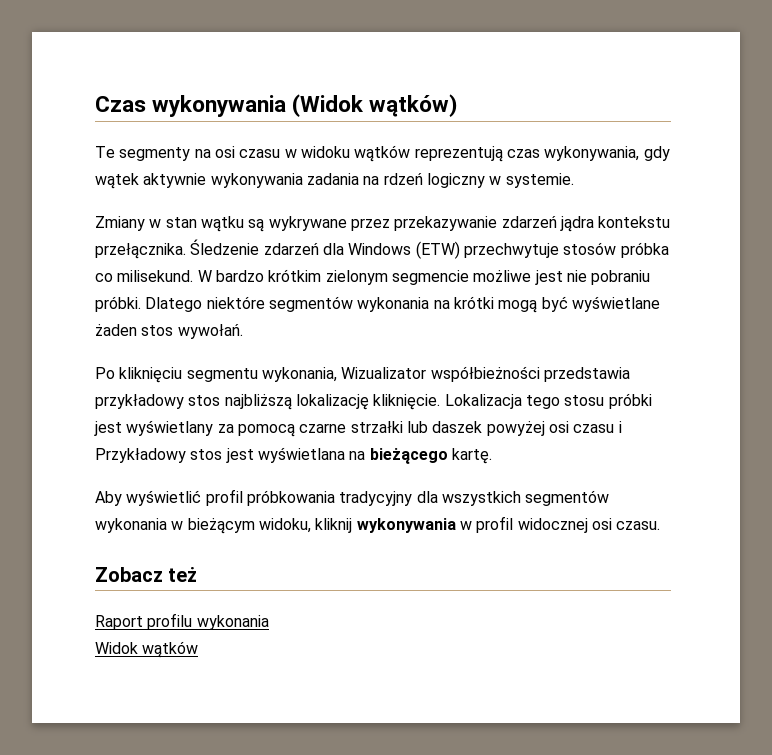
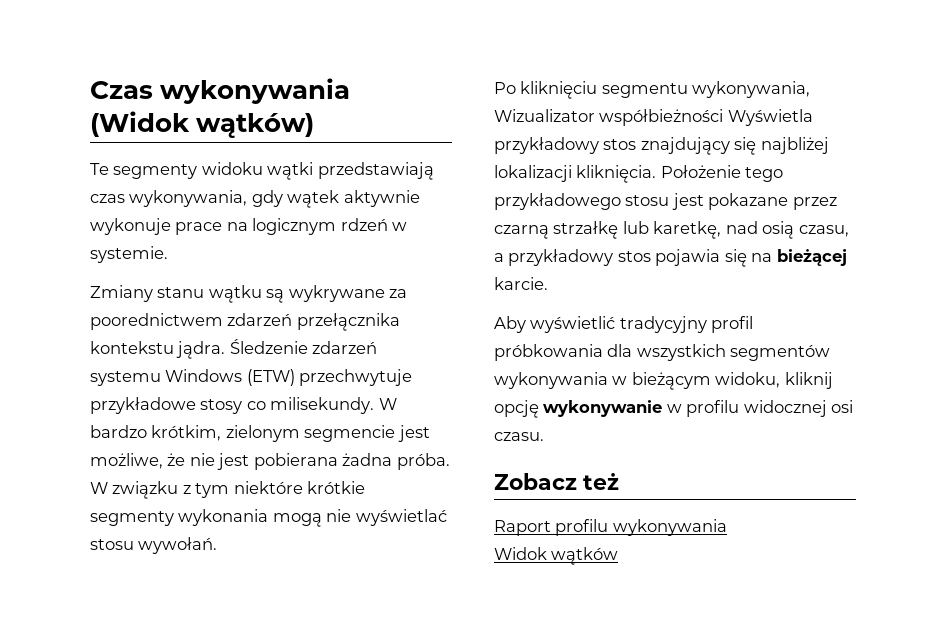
- Te segmenty na osi czasu w widoku wątków reprezentują czas wykonywania, gdy wątek aktywnie wykonywania zadania na rdzeń logiczny w systemie.
+ Te segmenty widoku wątki przedstawiają czas wykonywania, gdy wątek aktywnie wykonuje prace na logicznym rdzeń w systemie.
- Zmiany w stan wątku są wykrywane przez przekazywanie zdarzeń jądra kontekstu przełącznika.
+ Zmiany stanu wątku są wykrywane za poorednictwem zdarzeń przełącznika kontekstu jądra.
- Śledzenie zdarzeń dla Windows (ETW) przechwytuje stosów próbka co milisekund.
+ Śledzenie zdarzeń systemu Windows (ETW) przechwytuje przykładowe stosy co milisekundy.
- W bardzo krótkim zielonym segmencie możliwe jest nie pobraniu próbki. Dlatego niektóre segmentów wykonania na krótki mogą być wyświetlane żaden stos wywołań.
+ W bardzo krótkim, zielonym segmencie jest możliwe, że nie jest pobierana żadna próba. W związku z tym niektóre krótkie segmenty wykonania mogą nie wyświetlać stosu wywołań.
- Po kliknięciu segmentu wykonania, Wizualizator współbieżności przedstawia przykładowy stos najbliższą lokalizację kliknięcie. Lokalizacja tego stosu próbki jest wyświetlany za pomocą czarne strzałki lub daszek powyżej osi czasu i Przykładowy stos jest wyświetlana na bieżącego kartę.
+ Po kliknięciu segmentu wykonywania, Wizualizator współbieżności Wyświetla przykładowy stos znajdujący się najbliżej lokalizacji kliknięcia. Położenie tego przykładowego stosu jest pokazane przez czarną strzałkę lub karetkę, nad osią czasu, a przykładowy stos pojawia się na bieżącej karcie.
- Aby wyświetlić profil próbkowania tradycyjny dla wszystkich segmentów wykonania w bieżącym widoku, kliknij wykonywania w profil widocznej osi czasu.
+ Aby wyświetlić tradycyjny profil próbkowania dla wszystkich segmentów wykonywania w bieżącym widoku, kliknij opcję wykonywanie w profilu widocznej osi czasu.
- Raport profilu wykonania
+ Raport profilu wykonywania

